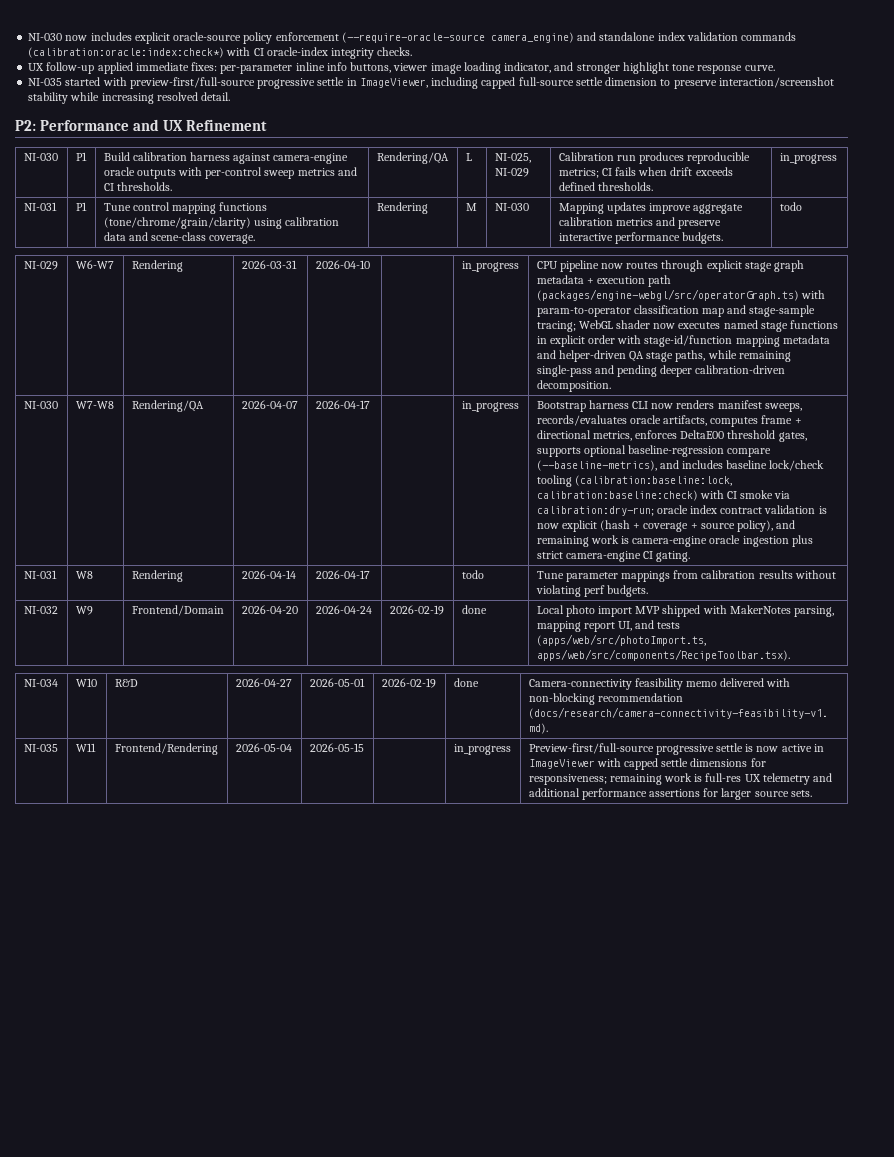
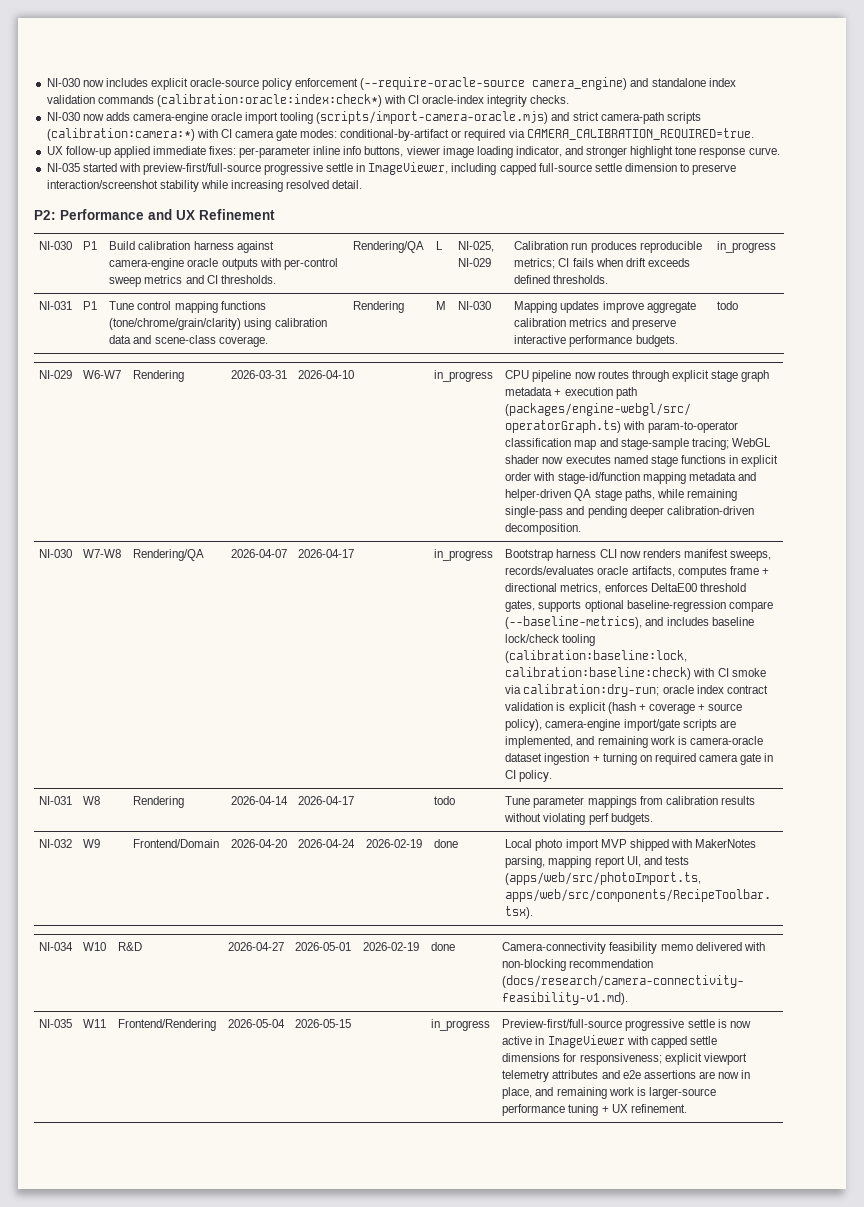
+ NI-030 now adds camera-engine oracle import tooling (scripts/import-camera-oracle.mjs) and strict camera-path scripts (calibration:camera:*) with CI camera gate modes: conditional-by-artifact or required via CAMERA_CALIBRATION_REQUIRED=true.
- Bootstrap harness CLI now renders manifest sweeps, records/evaluates oracle artifacts, computes frame + directional metrics, enforces DeltaE00 threshold gates, supports optional baseline-regression compare (--baseline-metrics), and includes baseline lock/check tooling (calibration:baseline:lock, calibration:baseline:check) with CI smoke via calibration:dry-run; oracle index contract validation is now explicit (hash + coverage + source policy), and remaining work is camera-engine oracle ingestion plus strict camera-engine CI gating.
+ Bootstrap harness CLI now renders manifest sweeps, records/evaluates oracle artifacts, computes frame + directional metrics, enforces DeltaE00 threshold gates, supports optional baseline-regression compare (--baseline-metrics), and includes baseline lock/check tooling (calibration:baseline:lock, calibration:baseline:check) with CI smoke via calibration:dry-run; oracle index contract validation is explicit (hash + coverage + source policy), camera-engine import/gate scripts are implemented, and remaining work is camera-oracle dataset ingestion + turning on required camera gate in CI policy.
- Preview-first/full-source progressive settle is now active in ImageViewer with capped settle dimensions for responsiveness; remaining work is full-res UX telemetry and additional performance assertions for larger source sets.
+ Preview-first/full-source progressive settle is now active in ImageViewer with capped settle dimensions for responsiveness; explicit viewport telemetry attributes and e2e assertions are now in place, and remaining work is larger-source performance tuning + UX refinement.

